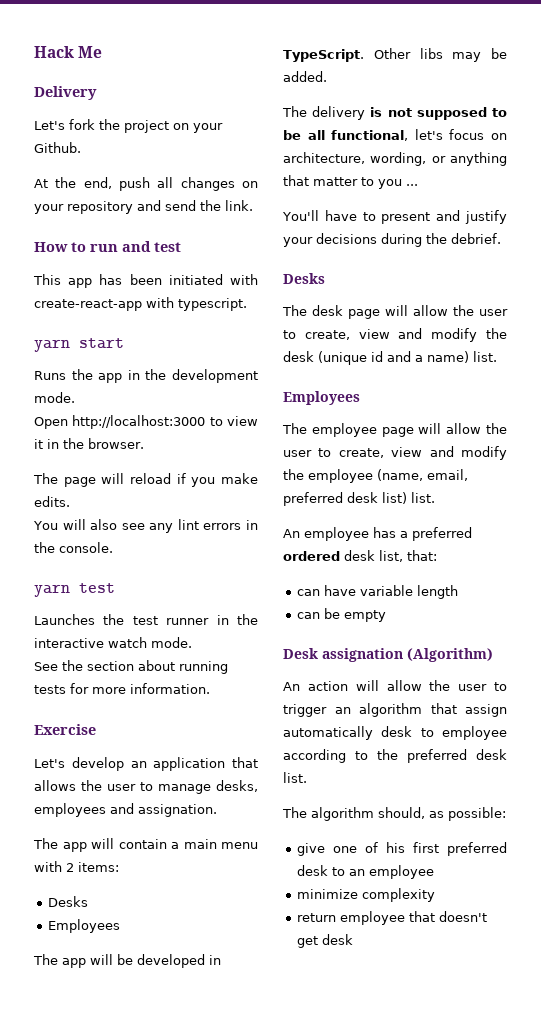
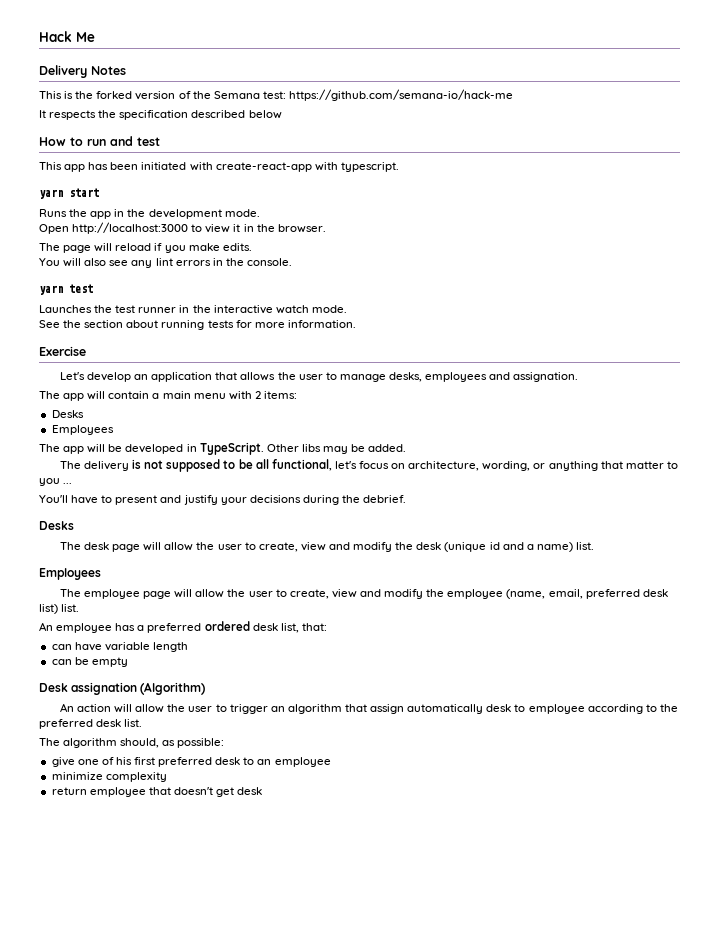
- Delivery
- Let's fork the project on your Github.
- At the end, push all changes on your repository and send the link.
+ Delivery Notes
+ This is the forked version of the Semana test: https://github.com/semana-io/hack-me
+ It respects the specification described below

